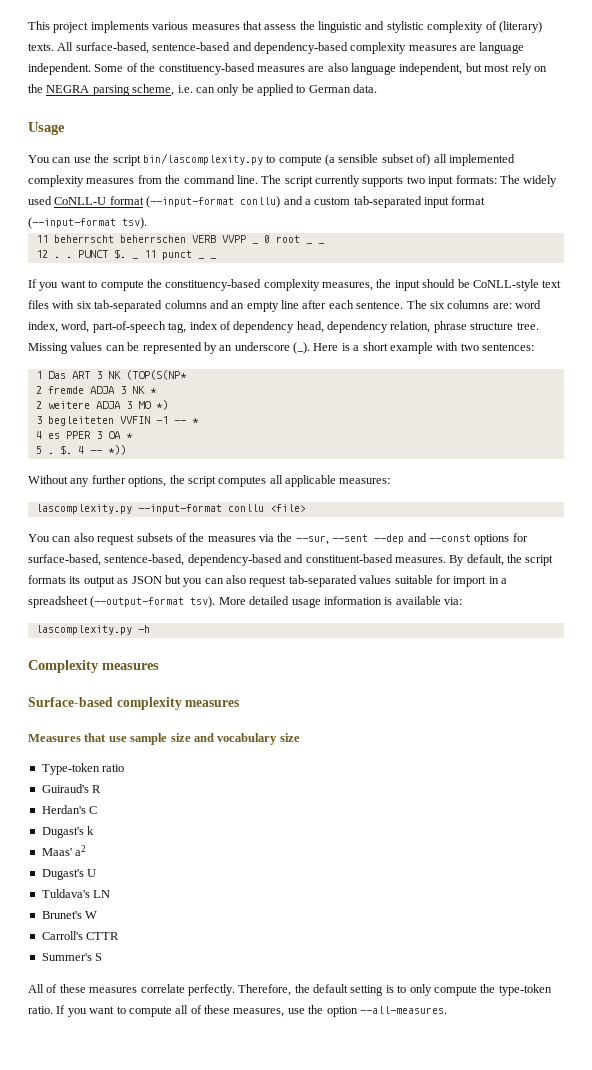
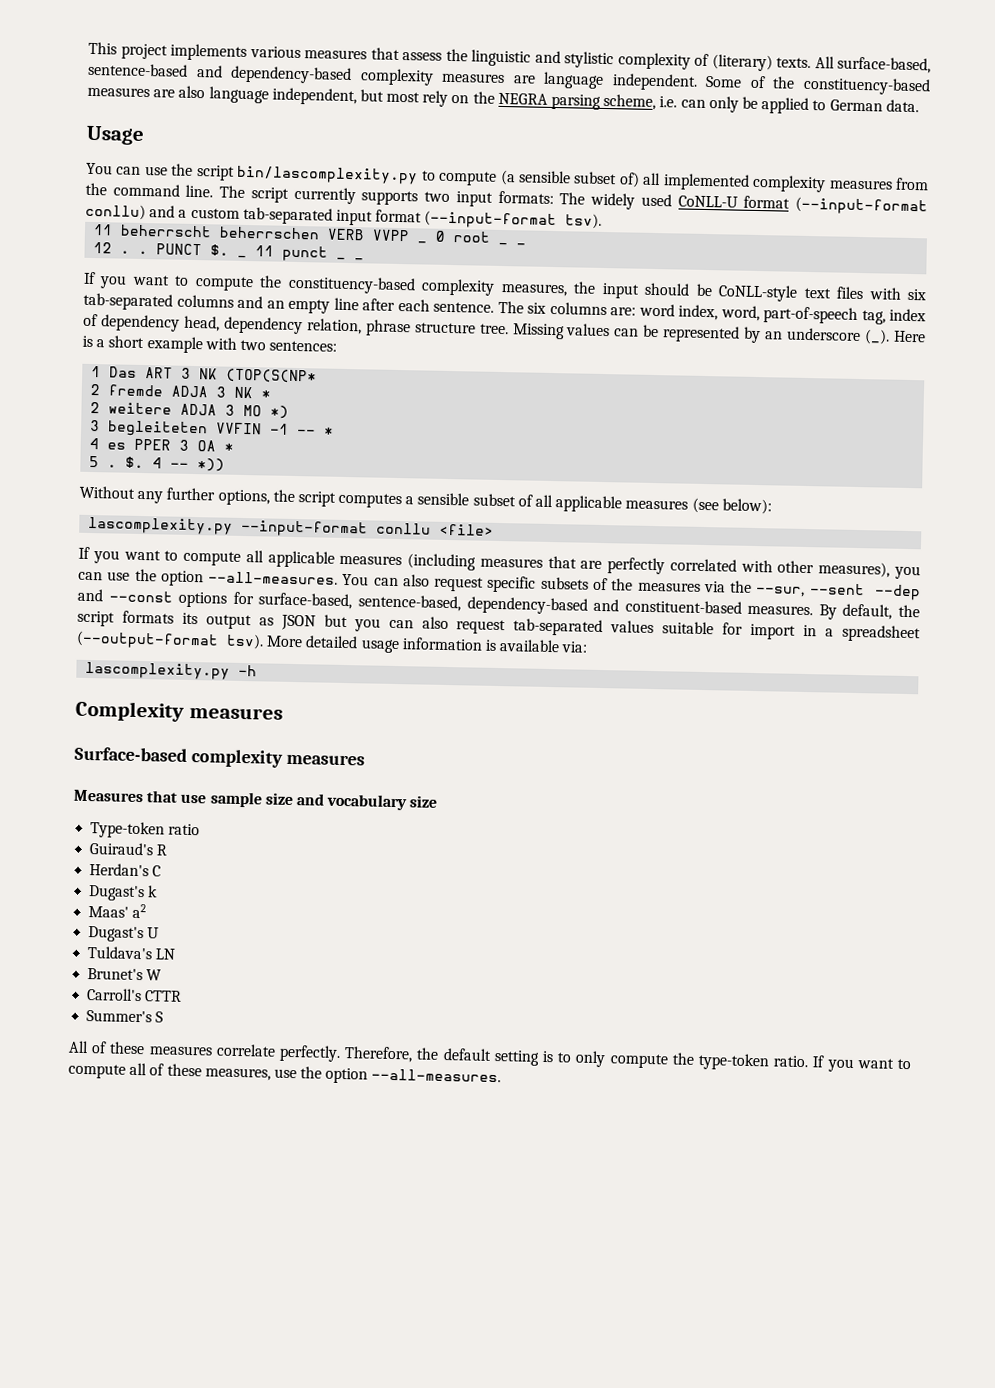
- Without any further options, the script computes all applicable measures:
+ Without any further options, the script computes a sensible subset of all applicable measures (see below):
  lascomplexity.py --input-format conllu <file>
- You can also request subsets of the measures via the --sur, --sent --dep and --const options for surface-based, sentence-based, dependency-based and constituent-based measures.
+ If you want to compute all applicable measures (including measures that are perfectly correlated with other measures), you can use the option --all-measures. You can also request specific subsets of the measures via the --sur, --sent --dep and --const options for surface-based, sentence-based, dependency-based and constituent-based measures.

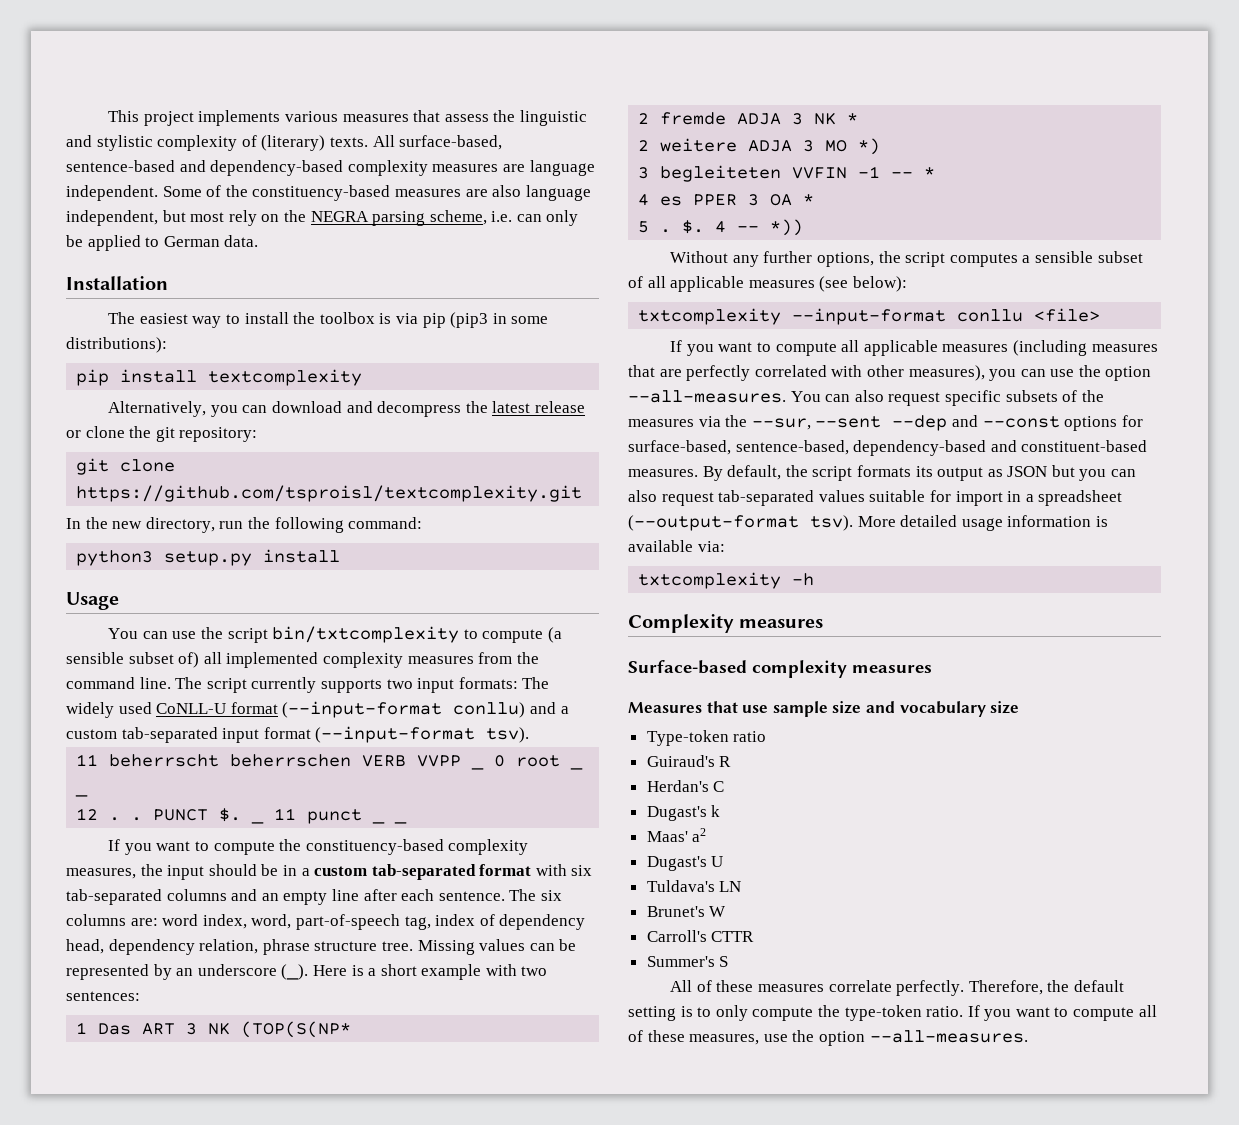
+ Installation
+ The easiest way to install the toolbox is via pip (pip3 in some distributions):
+ pip install textcomplexity
+ Alternatively, you can download and decompress the latest release or clone the git repository:
+ git clone https://github.com/tsproisl/textcomplexity.git
+ In the new directory, run the following command:
+ python3 setup.py install
- You can use the script bin/lascomplexity.py to compute (a sensible subset of) all implemented complexity measures from the command line.
+ You can use the script bin/txtcomplexity to compute (a sensible subset of) all implemented complexity measures from the command line.
- If you want to compute the constituency-based complexity measures, the input should be CoNLL-style text files with six tab-separated columns and an empty line after each sentence.
+ If you want to compute the constituency-based complexity measures, the input should be in a custom tab-separated format with six tab-separated columns and an empty line after each sentence.
- lascomplexity.py --input-format conllu <file>
+ txtcomplexity --input-format conllu <file>
- lascomplexity.py -h
+ txtcomplexity -h

